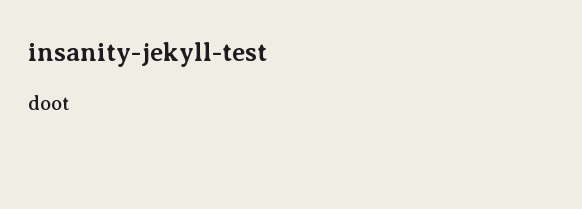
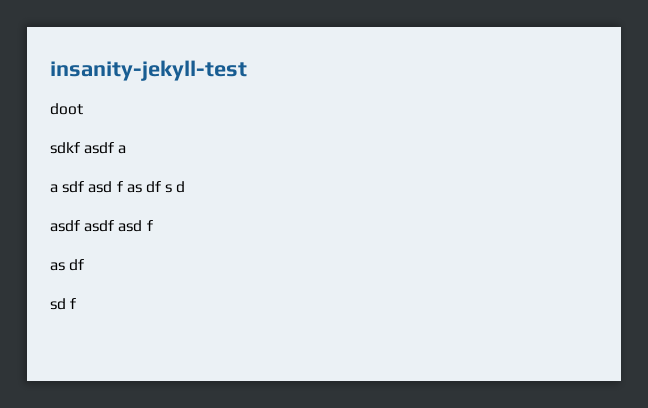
+ sdkf asdf a
+ a sdf asd f as df s d
+ asdf asdf asd f
+ as df
+ sd f

